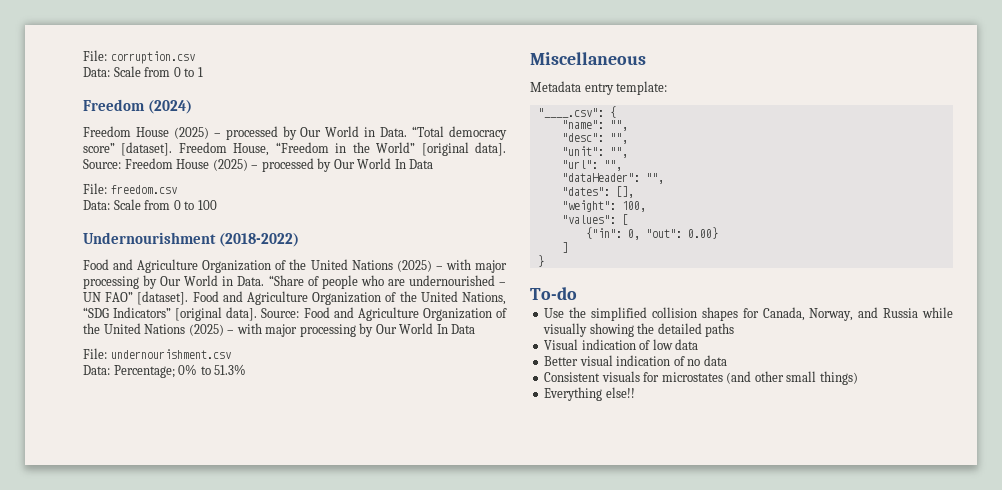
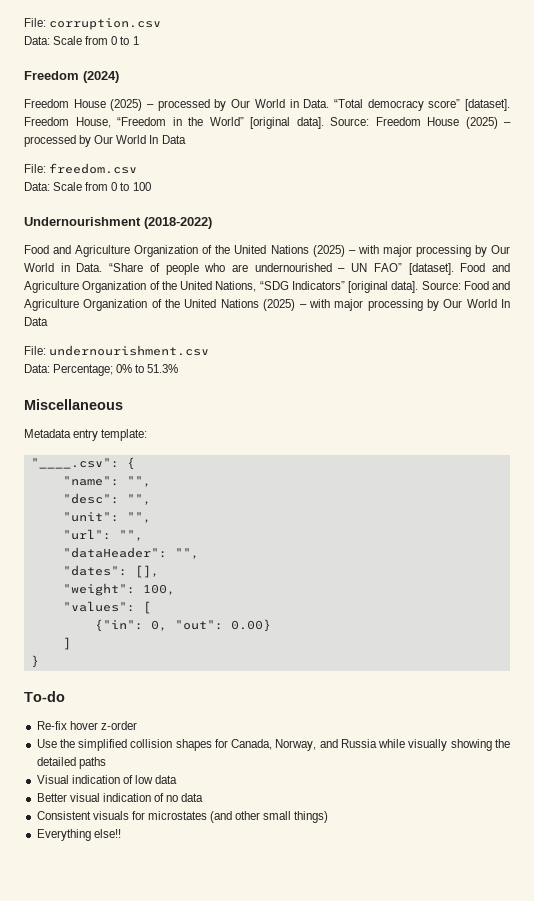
+ Re-fix hover z-order

